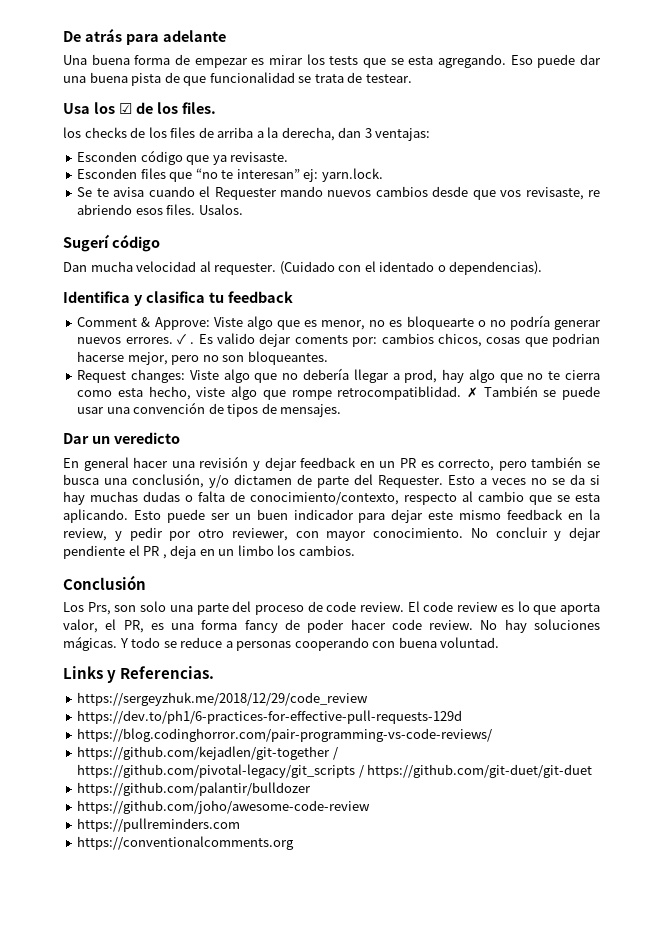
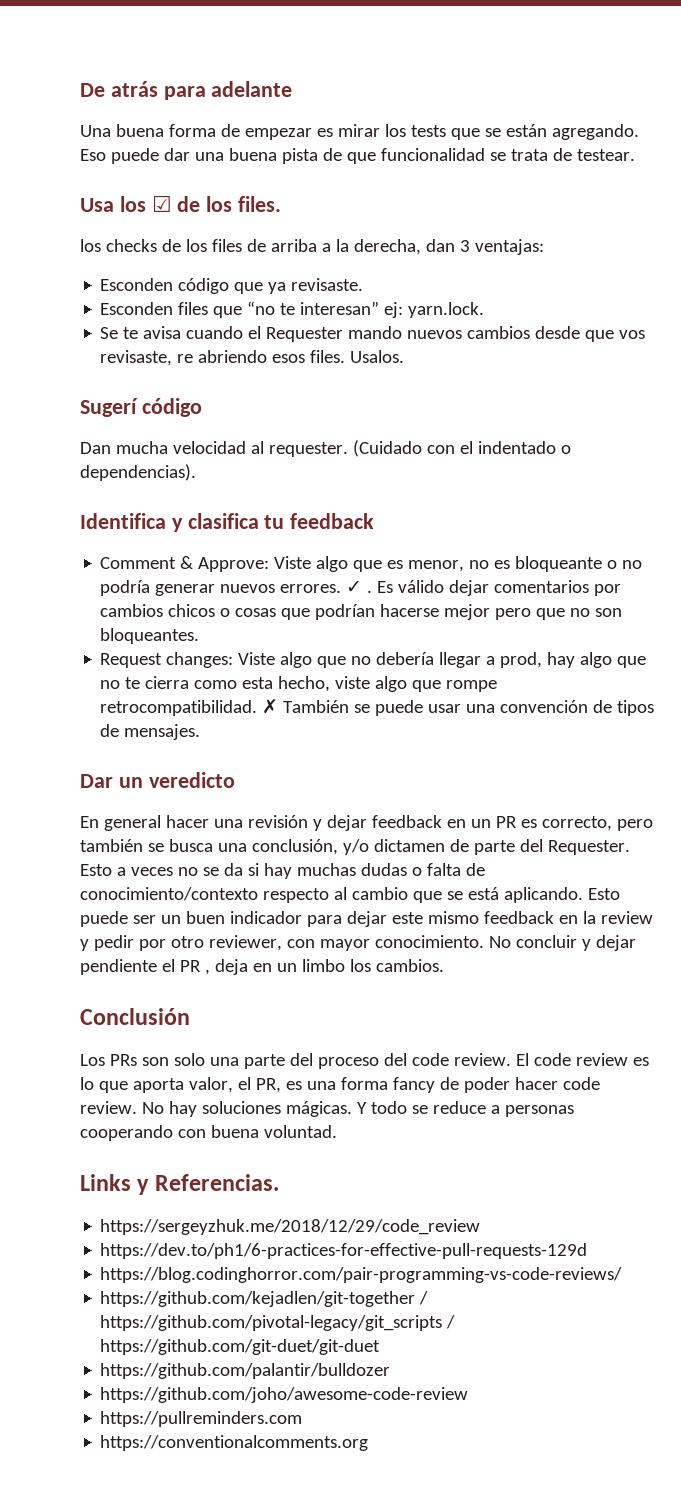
- Una buena forma de empezar es mirar los tests que se esta agregando.
+ Una buena forma de empezar es mirar los tests que se están agregando.
- (Cuidado con el identado o dependencias).
+ (Cuidado con el indentado o dependencias).
- Comment & Approve: Viste algo que es menor, no es bloquearte o no podría generar nuevos errores.
+ Comment & Approve: Viste algo que es menor, no es bloqueante o no podría generar nuevos errores.
- Es valido dejar coments por: cambios chicos, cosas que podrian hacerse mejor, pero no son bloqueantes.
+ Es válido dejar comentarios por cambios chicos o cosas que podrían hacerse mejor pero que no son bloqueantes.
- Request changes: Viste algo que no debería llegar a prod, hay algo que no te cierra como esta hecho, viste algo que rompe retrocompatiblidad.
+ Request changes: Viste algo que no debería llegar a prod, hay algo que no te cierra como esta hecho, viste algo que rompe retrocompatibilidad.
- Esto a veces no se da si hay muchas dudas o falta de conocimiento/contexto, respecto al cambio que se esta aplicando.
+ Esto a veces no se da si hay muchas dudas o falta de conocimiento/contexto respecto al cambio que se está aplicando.
- Esto puede ser un buen indicador para dejar este mismo feedback en la review, y pedir por otro reviewer, con mayor conocimiento.
+ Esto puede ser un buen indicador para dejar este mismo feedback en la review y pedir por otro reviewer, con mayor conocimiento.
- Los Prs, son solo una parte del proceso de code review.
+ Los PRs son solo una parte del proceso del code review.

